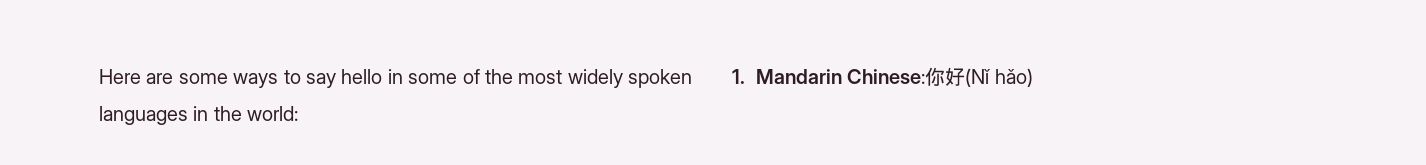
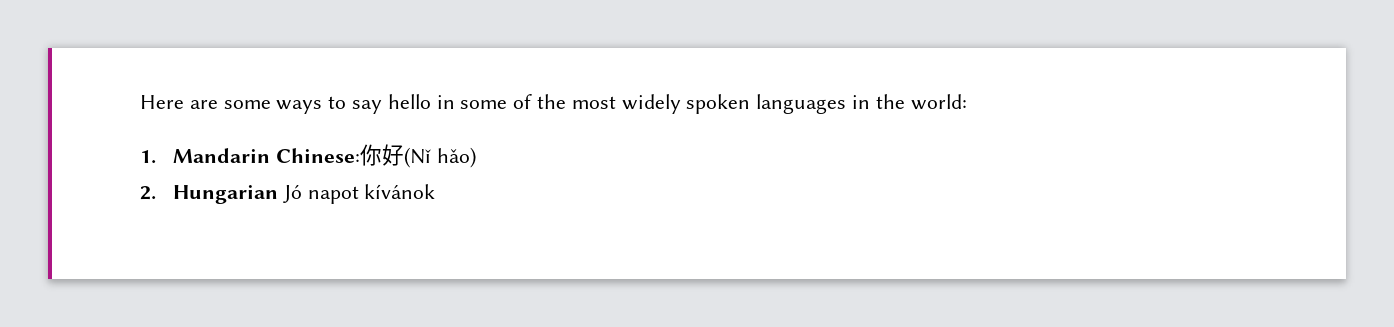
+ 2. Hungarian Jó napot kívánok

